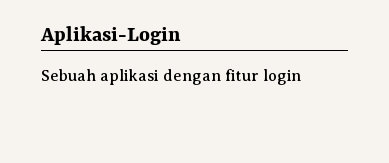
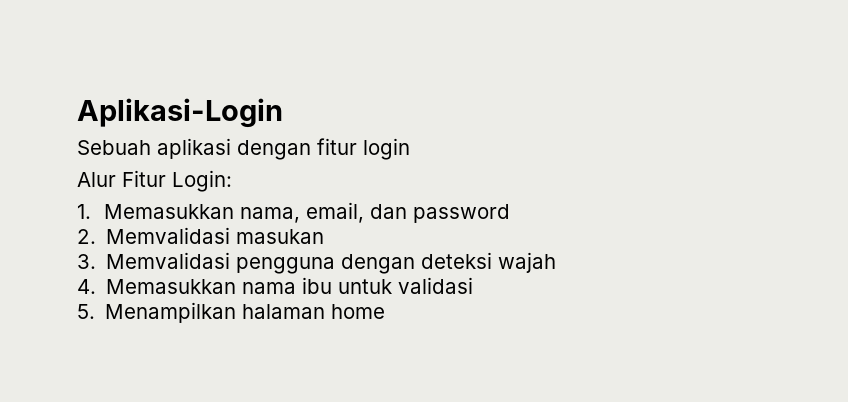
+ Alur Fitur Login:
+ 1. Memasukkan nama, email, dan password
+ 2. Memvalidasi masukan
+ 3. Memvalidasi pengguna dengan deteksi wajah
+ 4. Memasukkan nama ibu untuk validasi
+ 5. Menampilkan halaman home

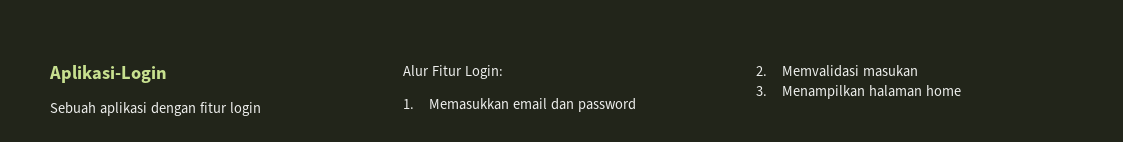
- 1. Memasukkan nama, email, dan password
+ 1. Memasukkan email dan password
- 3. Memvalidasi pengguna dengan deteksi wajah
- 4. Memasukkan nama ibu untuk validasi
- 5. Menampilkan halaman home
+ 3. Menampilkan halaman home

